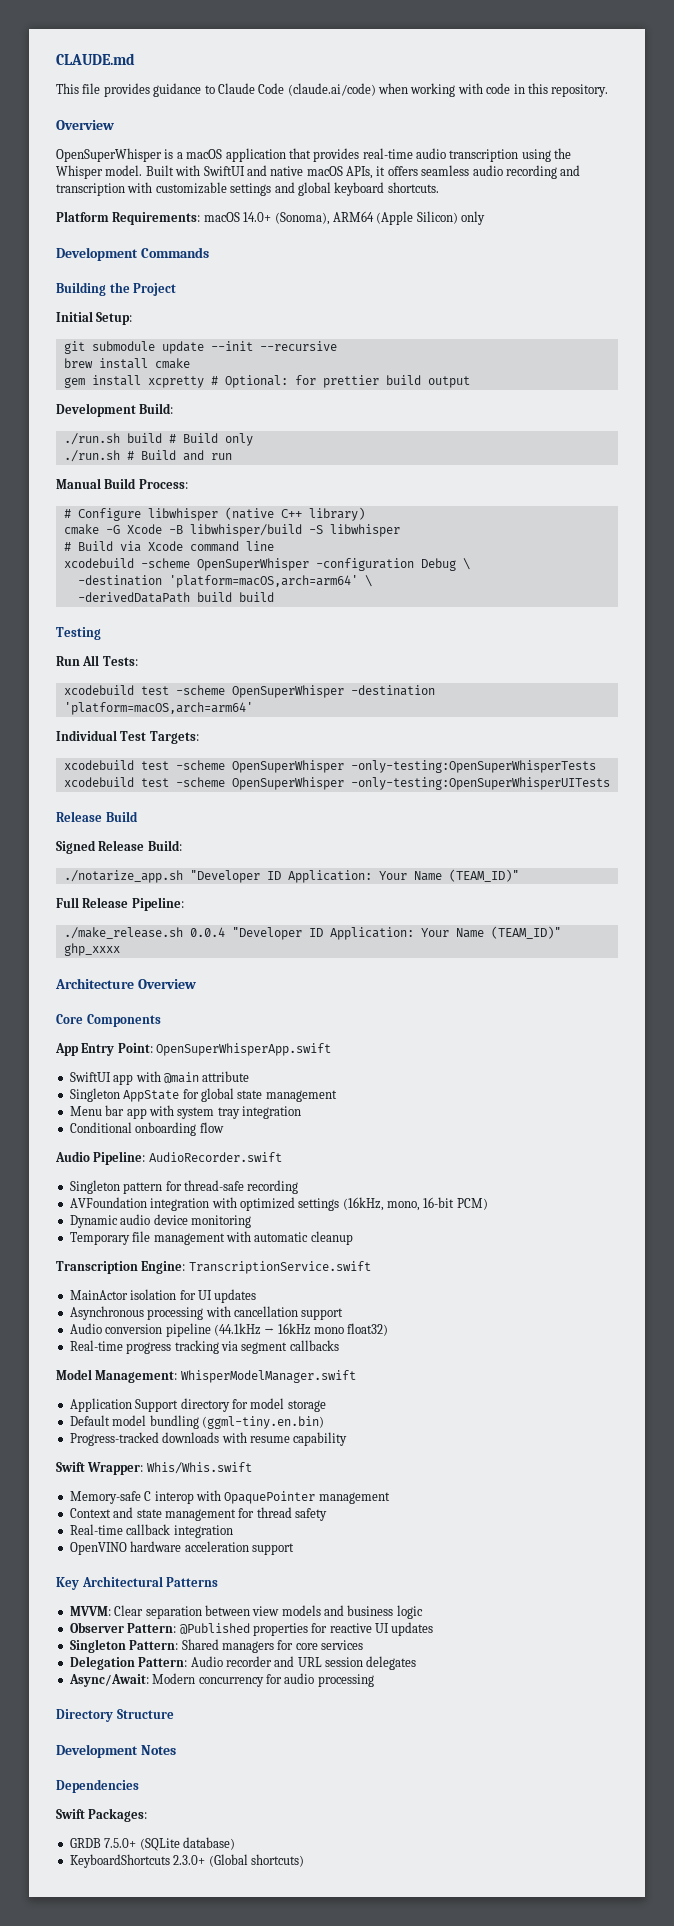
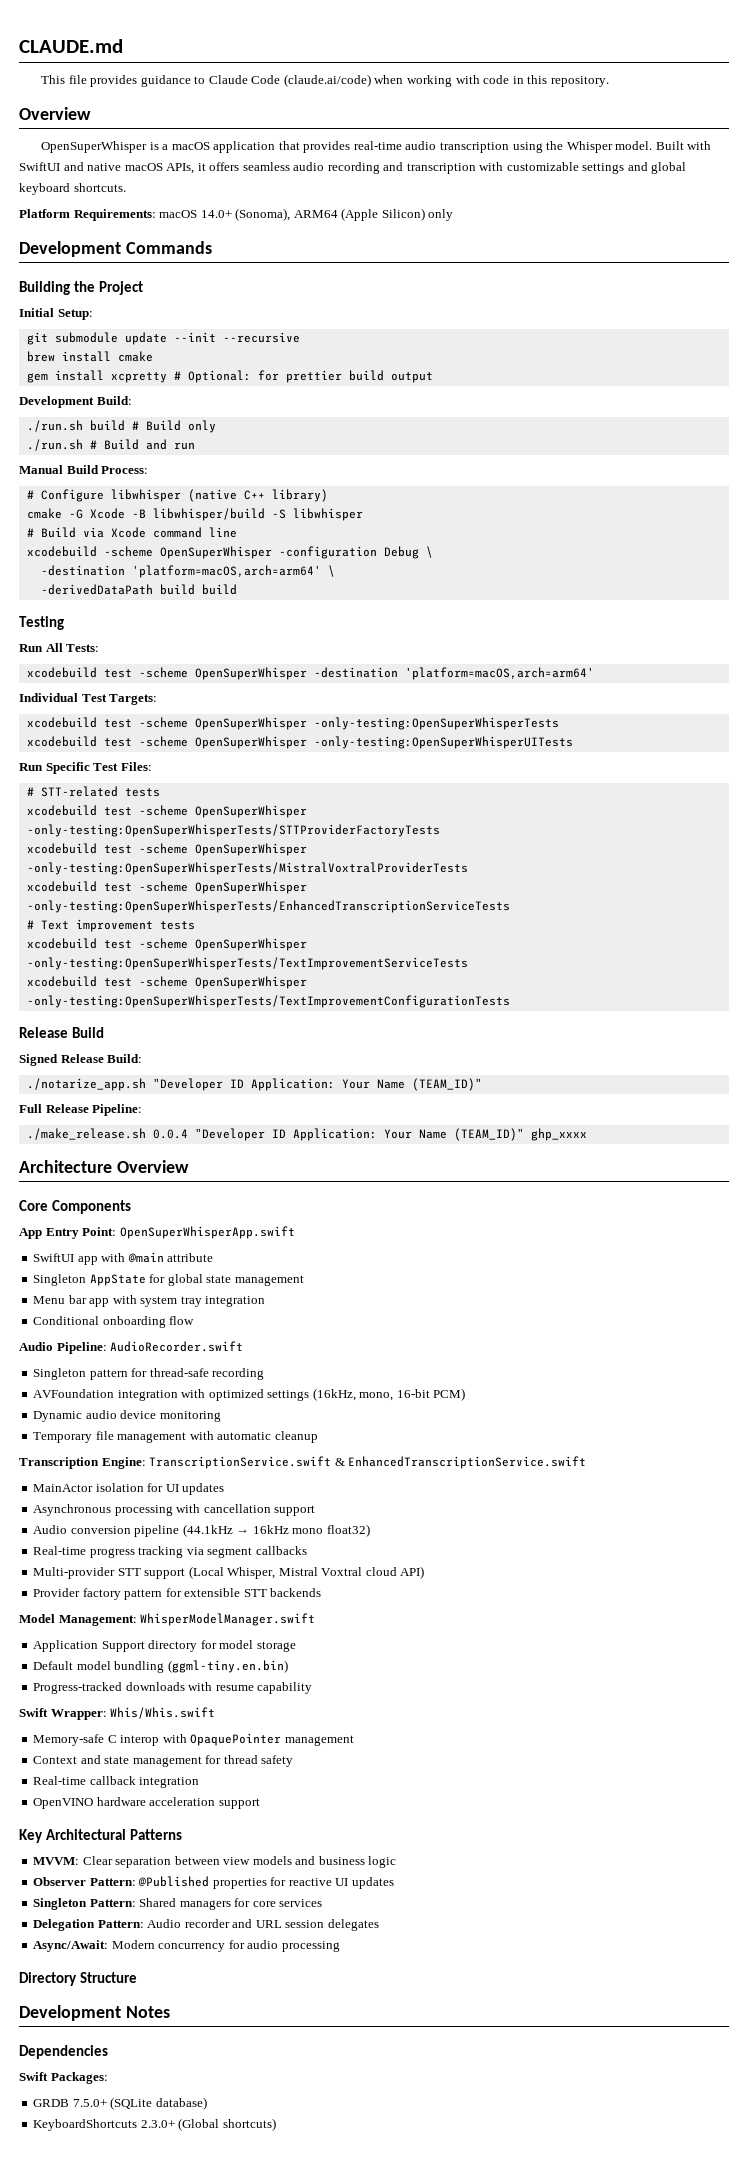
+ Run Specific Test Files:
+ # STT-related tests
+ xcodebuild test -scheme OpenSuperWhisper -only-testing:OpenSuperWhisperTests/STTProviderFactoryTests
+ xcodebuild test -scheme OpenSuperWhisper -only-testing:OpenSuperWhisperTests/MistralVoxtralProviderTests
+ xcodebuild test -scheme OpenSuperWhisper -only-testing:OpenSuperWhisperTests/EnhancedTranscriptionServiceTests
+ # Text improvement tests
+ xcodebuild test -scheme OpenSuperWhisper -only-testing:OpenSuperWhisperTests/TextImprovementServiceTests
+ xcodebuild test -scheme OpenSuperWhisper -only-testing:OpenSuperWhisperTests/TextImprovementConfigurationTests
- Transcription Engine: TranscriptionService.swift
+ Transcription Engine: TranscriptionService.swift & EnhancedTranscriptionService.swift
+ Multi-provider STT support (Local Whisper, Mistral Voxtral cloud API)
+ Provider factory pattern for extensible STT backends

